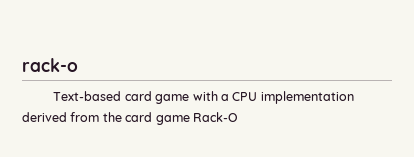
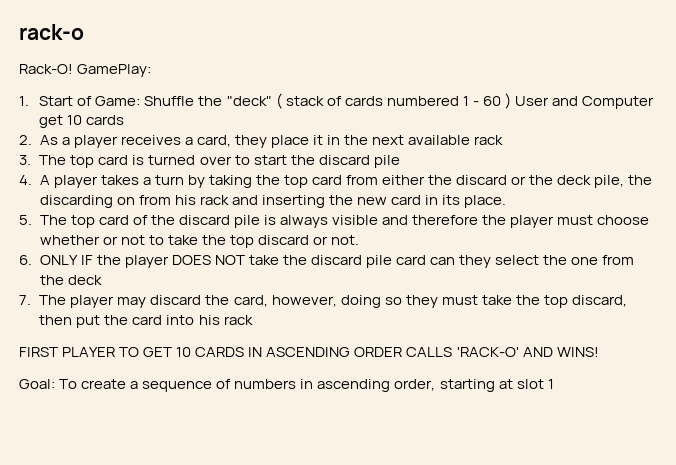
- Text-based card game with a CPU implementation derived from the card game Rack-O
+ Rack-O! GamePlay:
+ 1. Start of Game: Shuffle the "deck" ( stack of cards numbered 1 - 60 ) User and Computer get 10 cards
+ 2. As a player receives a card, they place it in the next available rack
+ 3. The top card is turned over to start the discard pile
+ 4. A player takes a turn by taking the top card from either the discard or the deck pile, the discarding on from his rack and inserting the new card in its place.
+ 5. The top card of the discard pile is always visible and therefore the player must choose whether or not to take the top discard or not.
+ 6. ONLY IF the player DOES NOT take the discard pile card can they select the one from the deck
+ 7. The player may discard the card, however, doing so they must take the top discard, then put the card into his rack
+ FIRST PLAYER TO GET 10 CARDS IN ASCENDING ORDER CALLS 'RACK-O' AND WINS!
+ Goal: To create a sequence of numbers in ascending order, starting at slot 1

